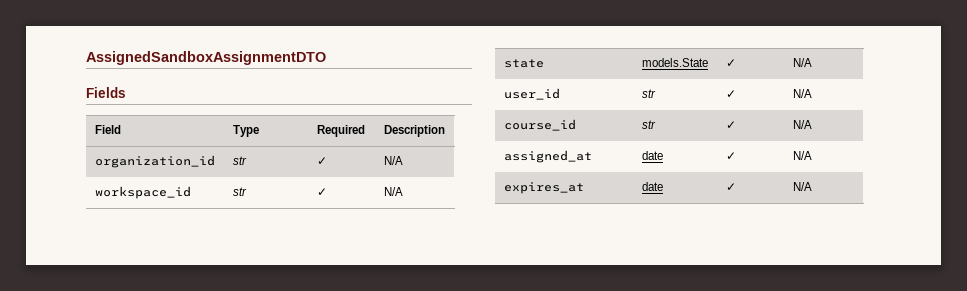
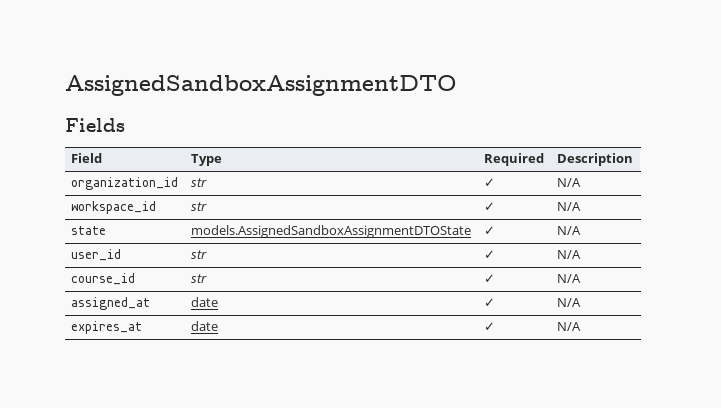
- state | models.State | ✓ | N/A
+ state | models.AssignedSandboxAssignmentDTOState | ✓ | N/A

